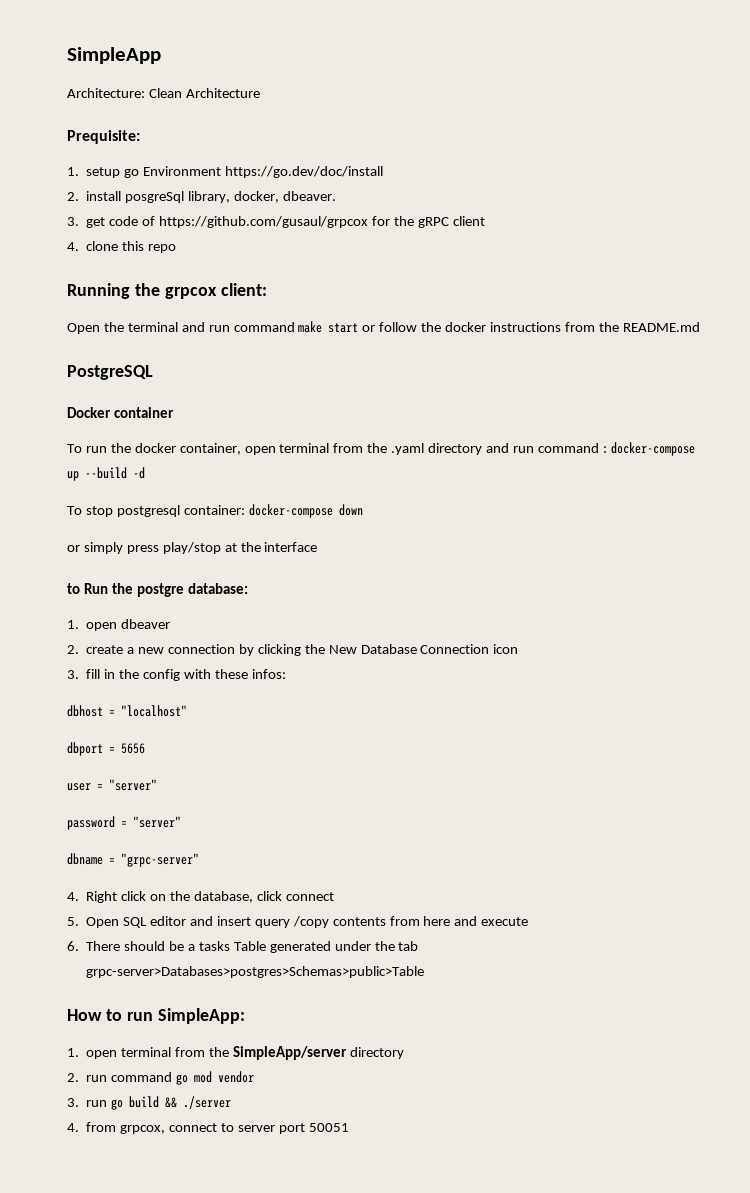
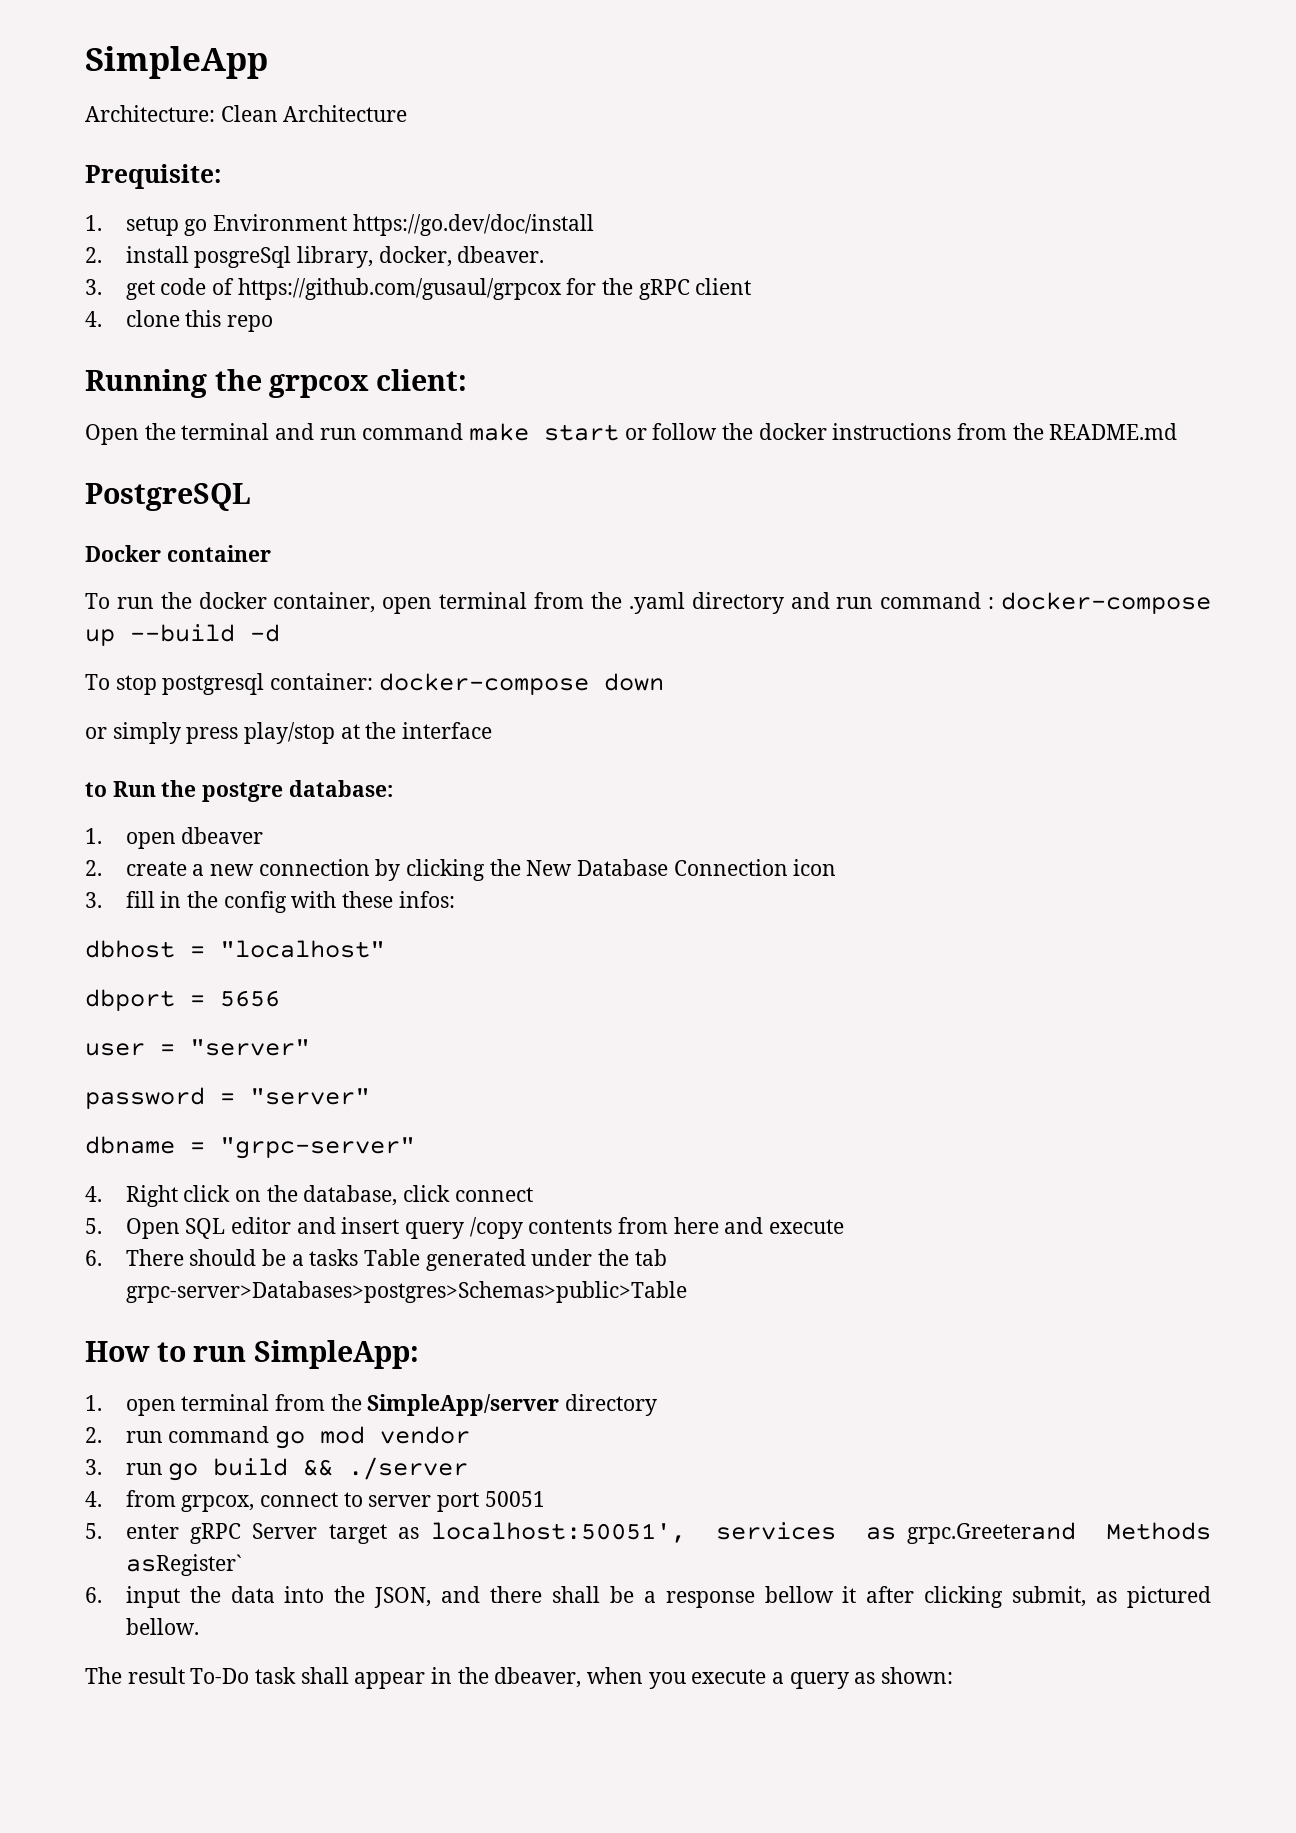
+ 5. enter gRPC Server target as localhost:50051', services as grpc.Greeterand Methods asRegister`
+ 6. input the data into the JSON, and there shall be a response bellow it after clicking submit, as pictured bellow.
+ The result To-Do task shall appear in the dbeaver, when you execute a query as shown:

